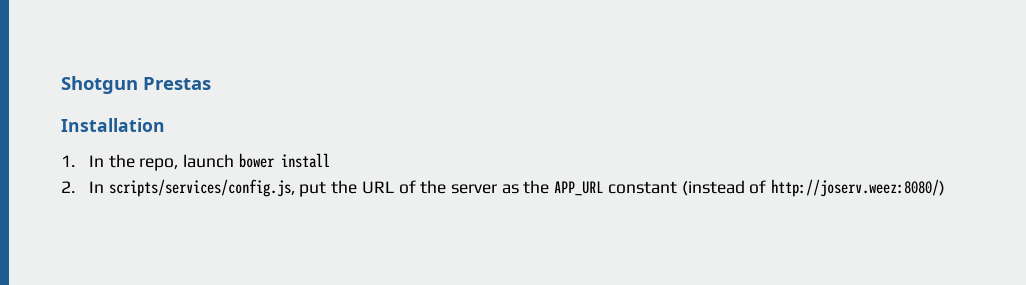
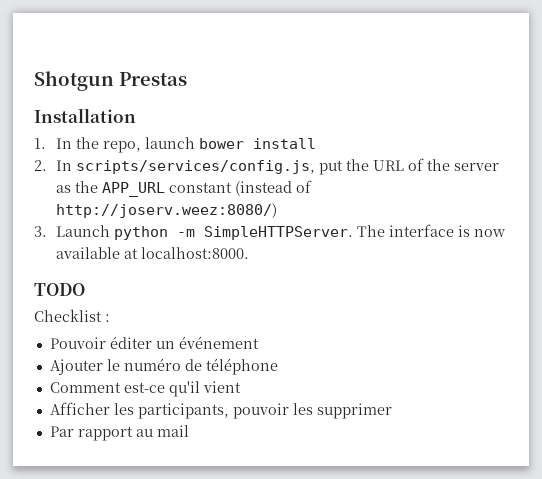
+ 3. Launch python -m SimpleHTTPServer. The interface is now available at localhost:8000.
+ TODO
+ Checklist :
+ Pouvoir éditer un événement
+ Ajouter le numéro de téléphone
+ Comment est-ce qu'il vient
+ Afficher les participants, pouvoir les supprimer
+ Par rapport au mail

